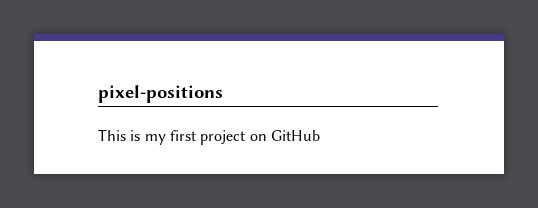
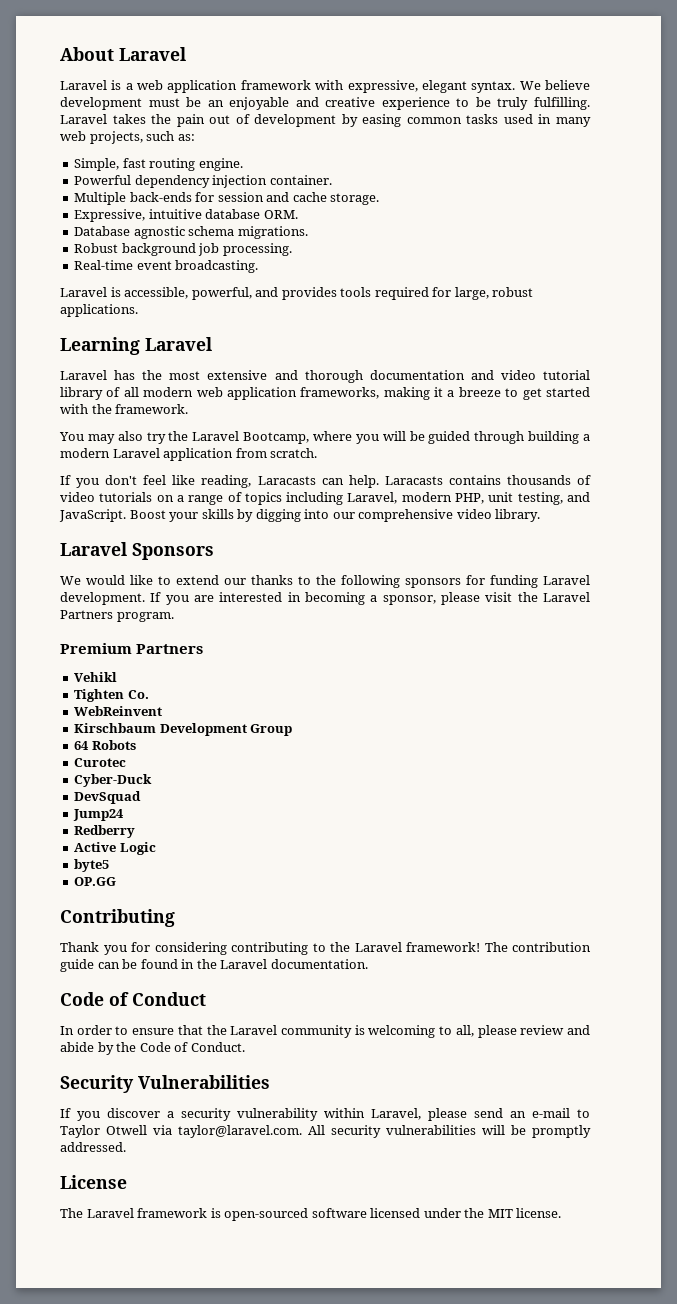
- pixel-positions
- This is my first project on GitHub
+ About Laravel
+ Laravel is a web application framework with expressive, elegant syntax. We believe development must be an enjoyable and creative experience to be truly fulfilling. Laravel takes the pain out of development by easing common tasks used in many web projects, such as:
+ Simple, fast routing engine.
+ Powerful dependency injection container.
+ Multiple back-ends for session and cache storage.
+ Expressive, intuitive database ORM.
+ Database agnostic schema migrations.
+ Robust background job processing.
+ Real-time event broadcasting.
+ Laravel is accessible, powerful, and provides tools required for large, robust applications.
+ Learning Laravel
+ Laravel has the most extensive and thorough documentation and video tutorial library of all modern web application frameworks, making it a breeze to get started with the framework.
+ You may also try the Laravel Bootcamp, where you will be guided through building a modern Laravel application from scratch.
+ If you don't feel like reading, Laracasts can help. Laracasts contains thousands of video tutorials on a range of topics including Laravel, modern PHP, unit testing, and JavaScript. Boost your skills by digging into our comprehensive video library.
+ Laravel Sponsors
+ We would like to extend our thanks to the following sponsors for funding Laravel development. If you are interested in becoming a sponsor, please visit the Laravel Partners program.
+ Premium Partners
+ Vehikl
+ Tighten Co.
+ WebReinvent
+ Kirschbaum Development Group
+ 64 Robots
+ Curotec
+ Cyber-Duck
+ DevSquad
+ Jump24
+ Redberry
+ Active Logic
+ byte5
+ OP.GG
+ Contributing
+ Thank you for considering contributing to the Laravel framework! The contribution guide can be found in the Laravel documentation.
+ Code of Conduct
+ In order to ensure that the Laravel community is welcoming to all, please review and abide by the Code of Conduct.
+ Security Vulnerabilities
+ If you discover a security vulnerability within Laravel, please send an e-mail to Taylor Otwell via taylor@laravel.com. All security vulnerabilities will be promptly addressed.
+ License
+ The Laravel framework is open-sourced software licensed under the MIT license.

